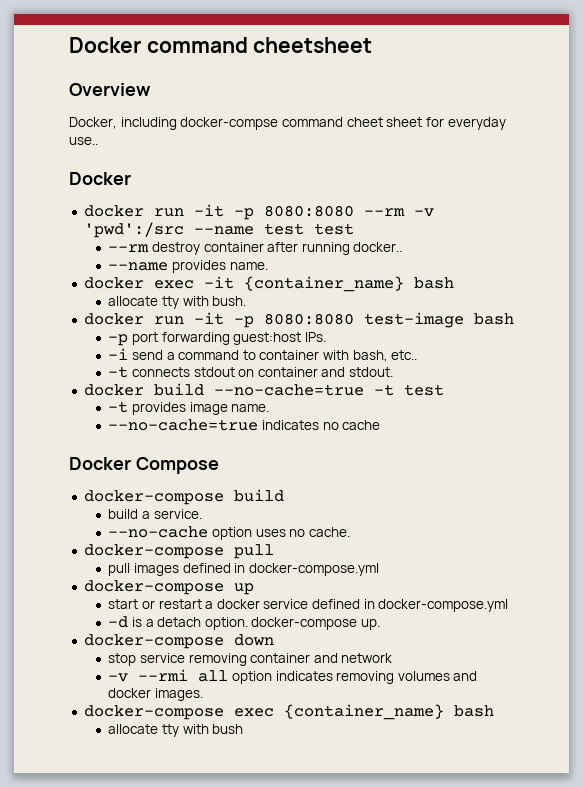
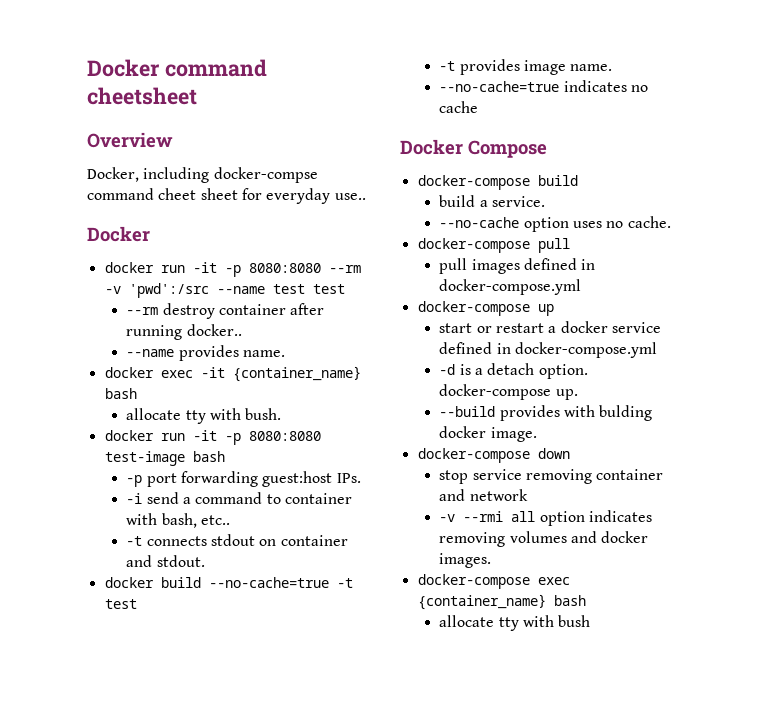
+ --build provides with bulding docker image.

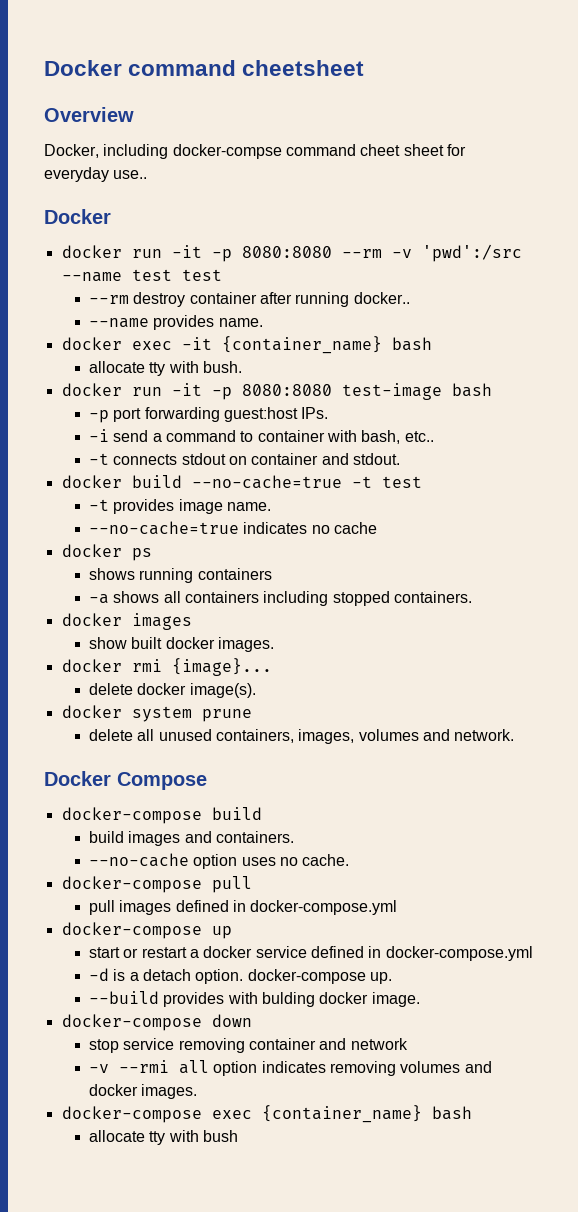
+ docker ps
+ shows running containers
+ -a shows all containers including stopped containers.
+ docker images
+ show built docker images.
+ docker rmi {image}...
+ delete docker image(s).
+ docker system prune
+ delete all unused containers, images, volumes and network.
- build a service.
+ build images and containers.

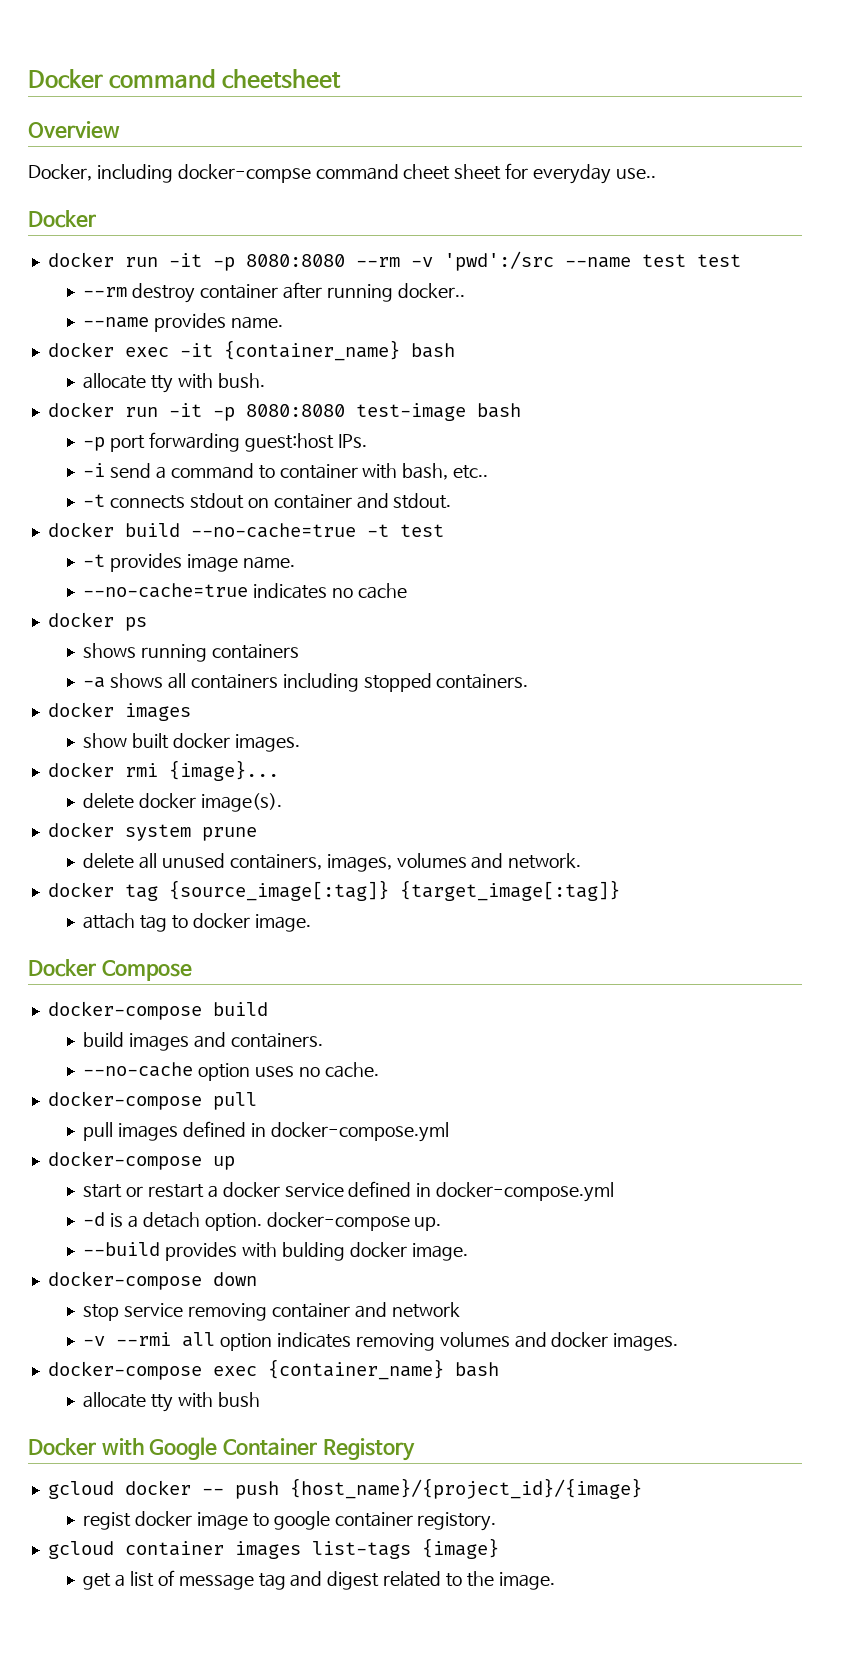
+ docker tag {source_image[:tag]} {target_image[:tag]}
+ attach tag to docker image.
+ Docker with Google Container Registory
+ gcloud docker -- push {host_name}/{project_id}/{image}
+ regist docker image to google container registory.
+ gcloud container images list-tags {image}
+ get a list of message tag and digest related to the image.

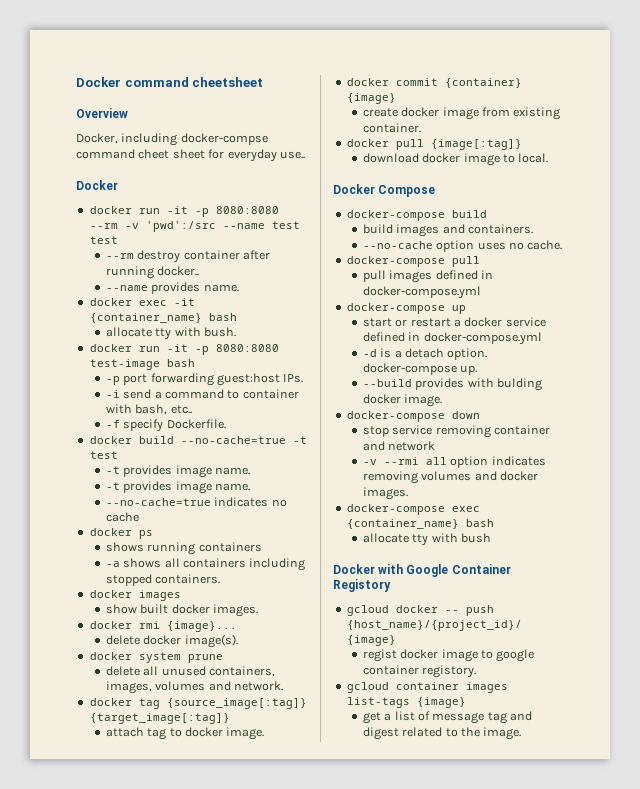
- -t connects stdout on container and stdout.
+ -f specify Dockerfile.
  docker build --no-cache=true -t test
+ -t provides image name.
+ docker commit {container} {image}
+ create docker image from existing container.
+ docker pull {image[:tag]}
+ download docker image to local.

